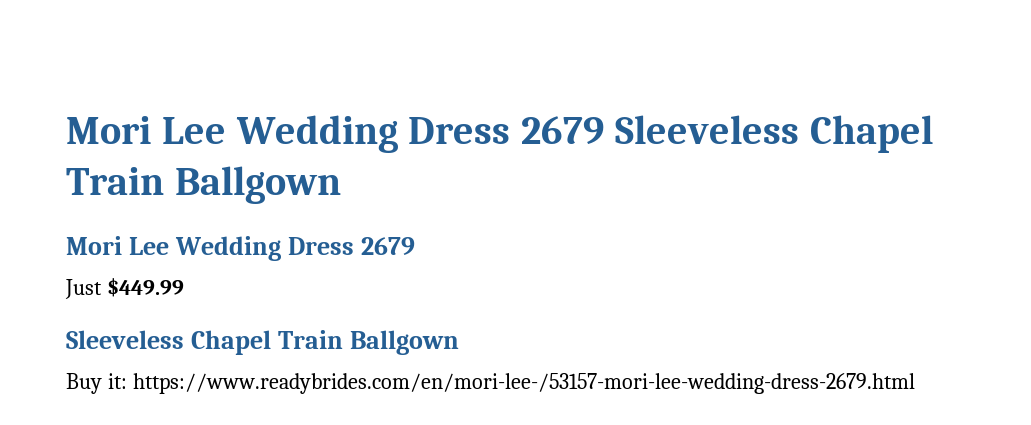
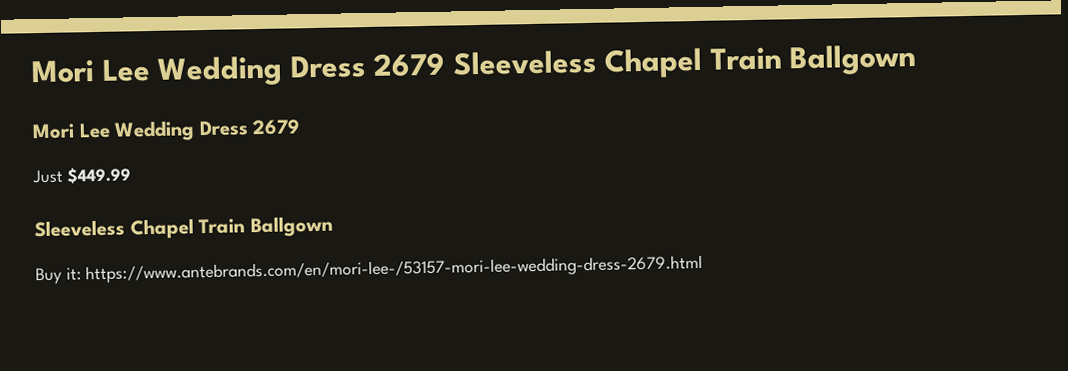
- Buy it: https://www.readybrides.com/en/mori-lee-/53157-mori-lee-wedding-dress-2679.html
+ Buy it: https://www.antebrands.com/en/mori-lee-/53157-mori-lee-wedding-dress-2679.html

